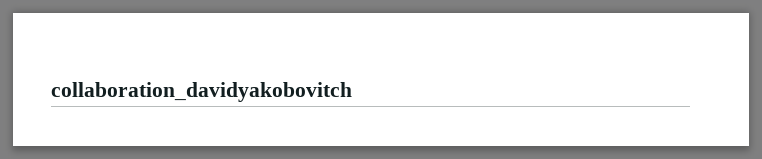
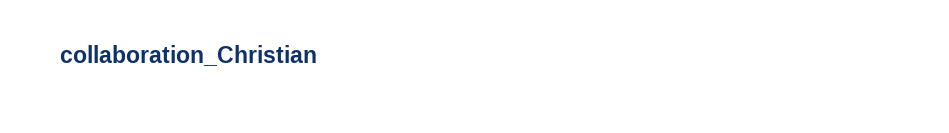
- collaboration_davidyakobovitch
+ collaboration_Christian

